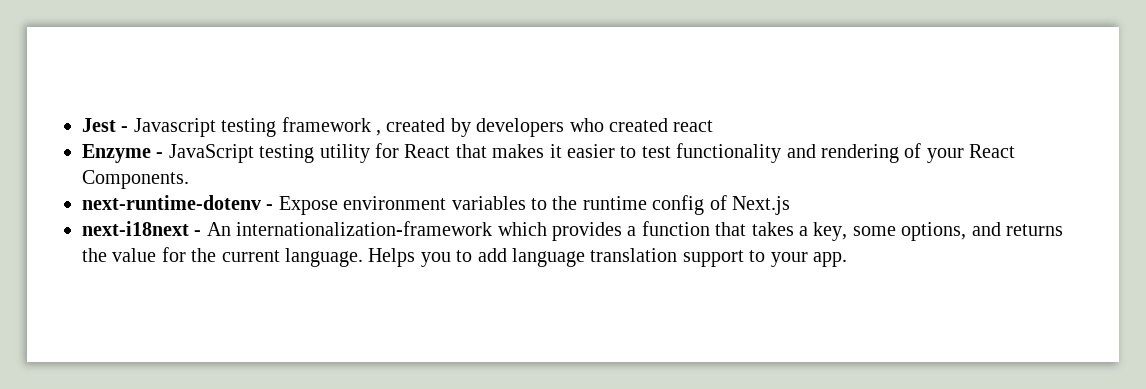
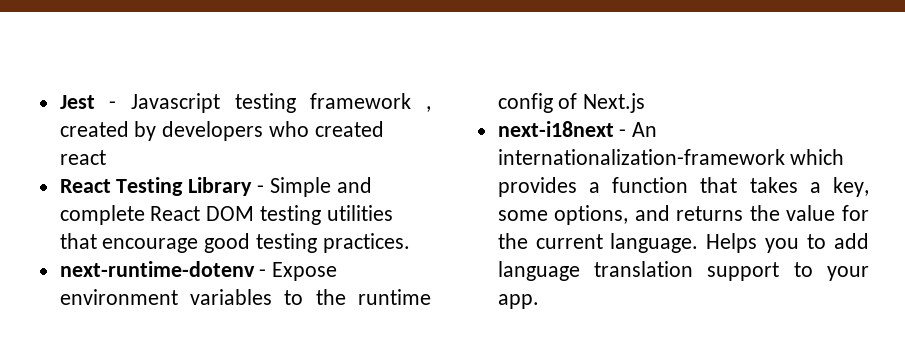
- Enzyme - JavaScript testing utility for React that makes it easier to test functionality and rendering of your React Components.
+ React Testing Library - Simple and complete React DOM testing utilities that encourage good testing practices.

